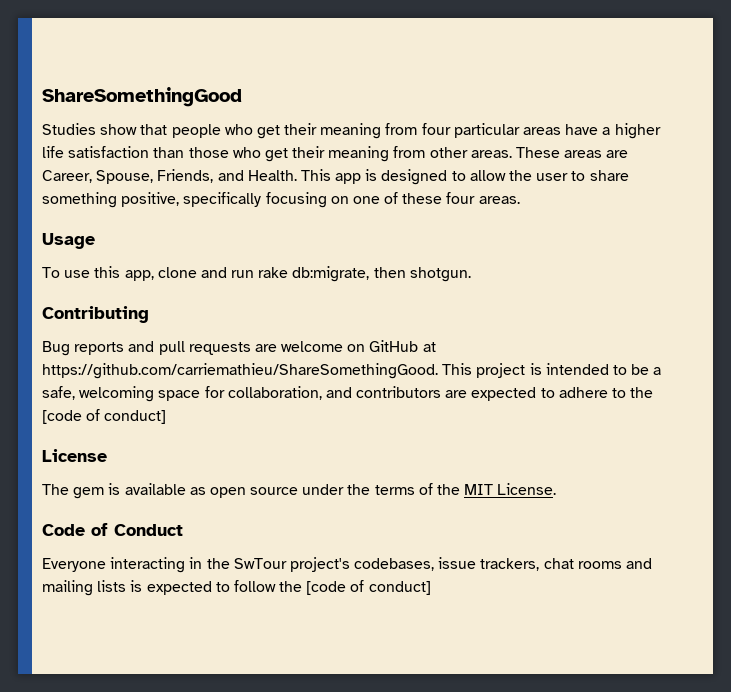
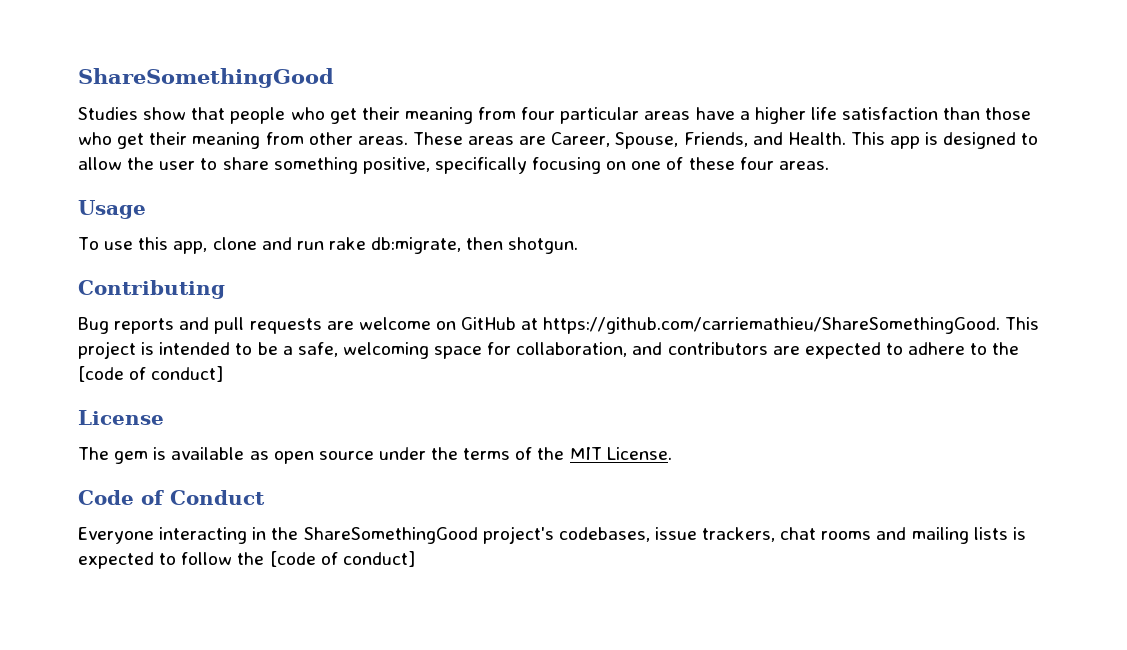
- Everyone interacting in the SwTour project's codebases, issue trackers, chat rooms and mailing lists is expected to follow the [code of conduct]
+ Everyone interacting in the ShareSomethingGood project's codebases, issue trackers, chat rooms and mailing lists is expected to follow the [code of conduct]

